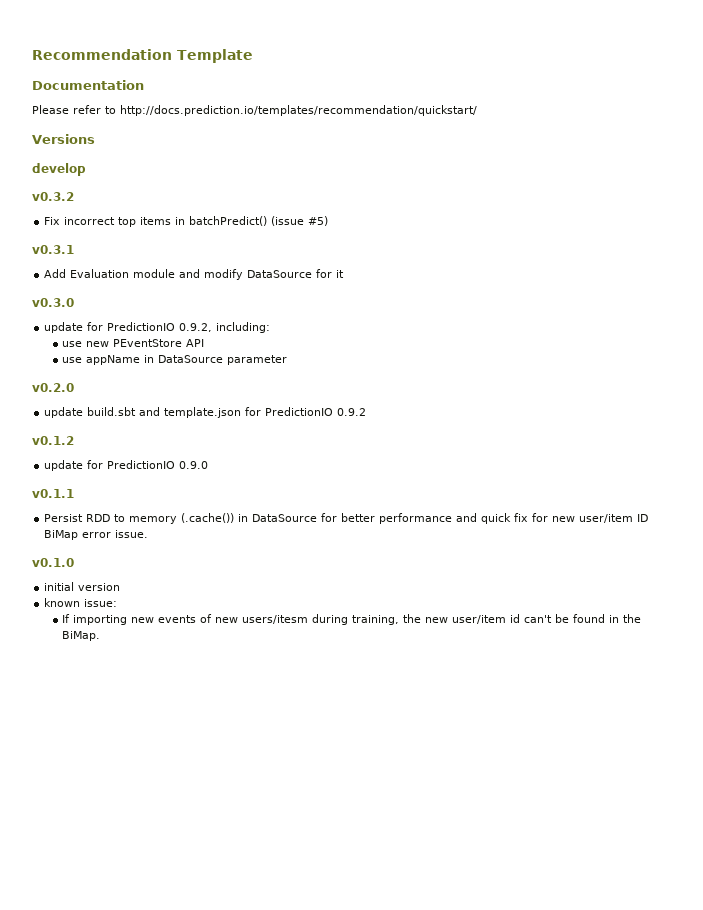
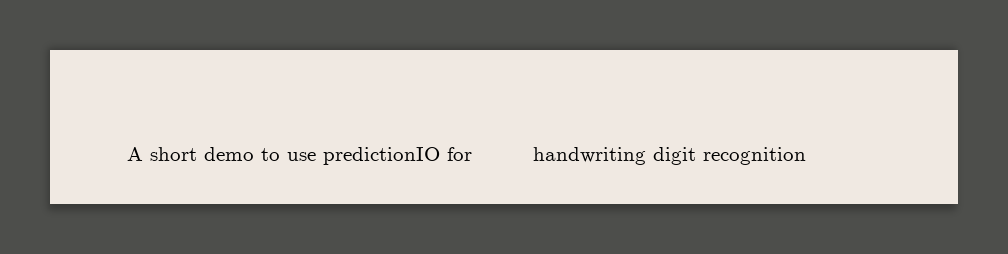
- Recommendation Template
- Documentation
- Please refer to http://docs.prediction.io/templates/recommendation/quickstart/
- Versions
- develop
- v0.3.2
- Fix incorrect top items in batchPredict() (issue #5)
- v0.3.1
- Add Evaluation module and modify DataSource for it
- v0.3.0
- update for PredictionIO 0.9.2, including:
- use new PEventStore API
- use appName in DataSource parameter
- v0.2.0
- update build.sbt and template.json for PredictionIO 0.9.2
- v0.1.2
- update for PredictionIO 0.9.0
- v0.1.1
- Persist RDD to memory (.cache()) in DataSource for better performance and quick fix for new user/item ID BiMap error issue.
- v0.1.0
- initial version
- known issue:
- If importing new events of new users/itesm during training, the new user/item id can't be found in the BiMap.
+ A short demo to use predictionIO for handwriting digit recognition

